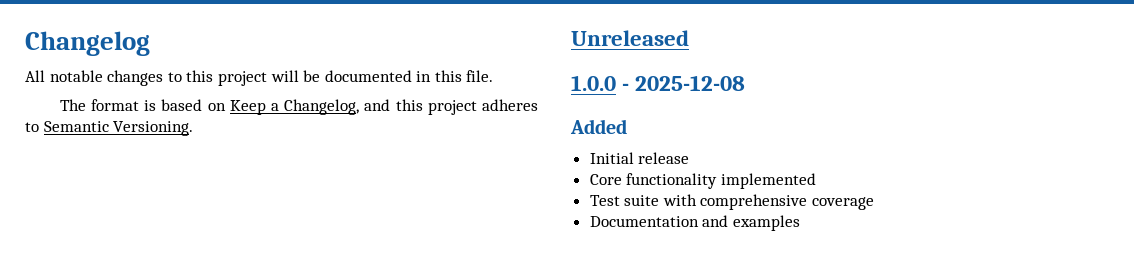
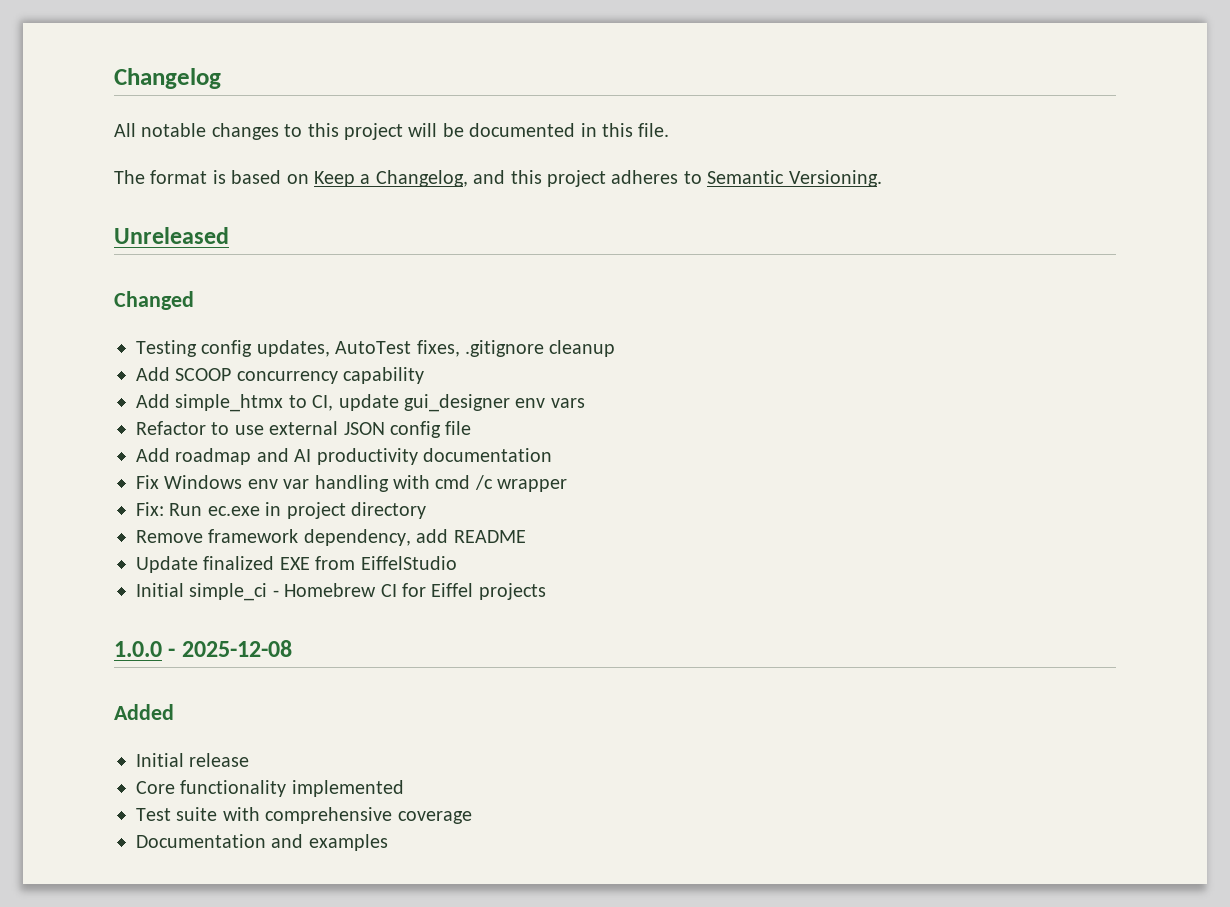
+ Changed
+ Testing config updates, AutoTest fixes, .gitignore cleanup
+ Add SCOOP concurrency capability
+ Add simple_htmx to CI, update gui_designer env vars
+ Refactor to use external JSON config file
+ Add roadmap and AI productivity documentation
+ Fix Windows env var handling with cmd /c wrapper
+ Fix: Run ec.exe in project directory
+ Remove framework dependency, add README
+ Update finalized EXE from EiffelStudio
+ Initial simple_ci - Homebrew CI for Eiffel projects

